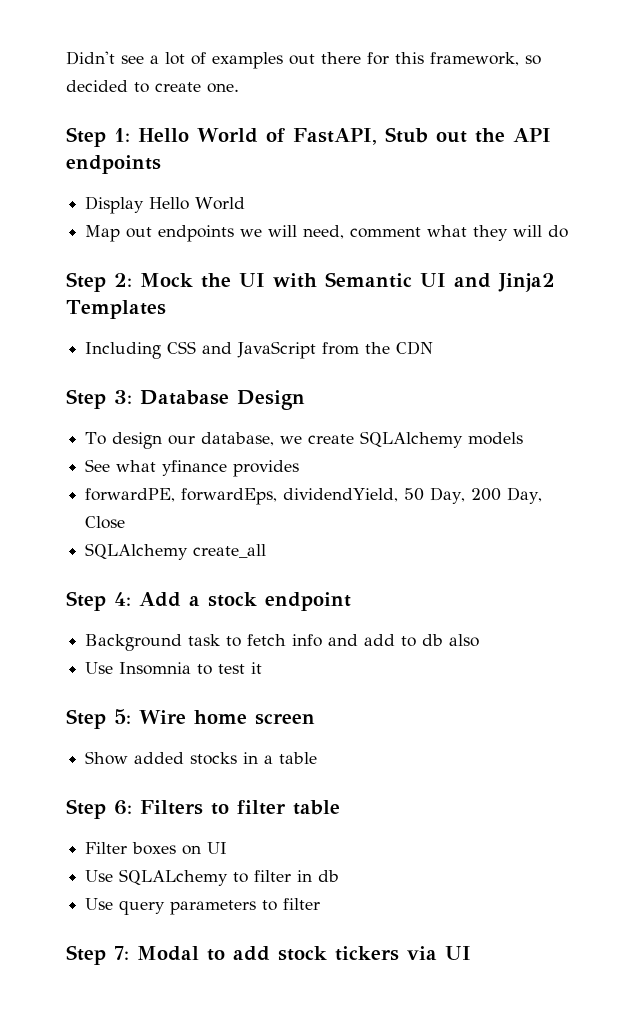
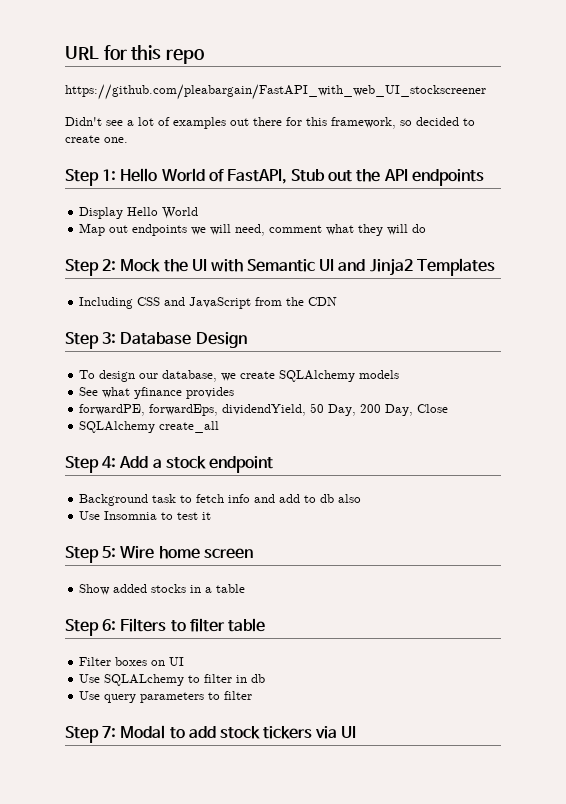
+ URL for this repo
+ https://github.com/pleabargain/FastAPI_with_web_UI_stockscreener

